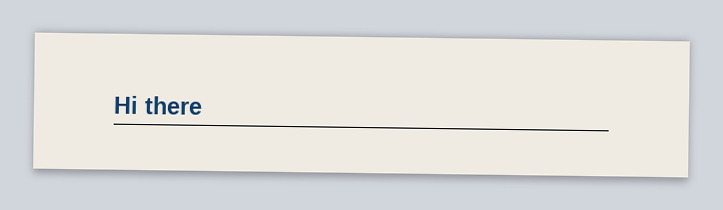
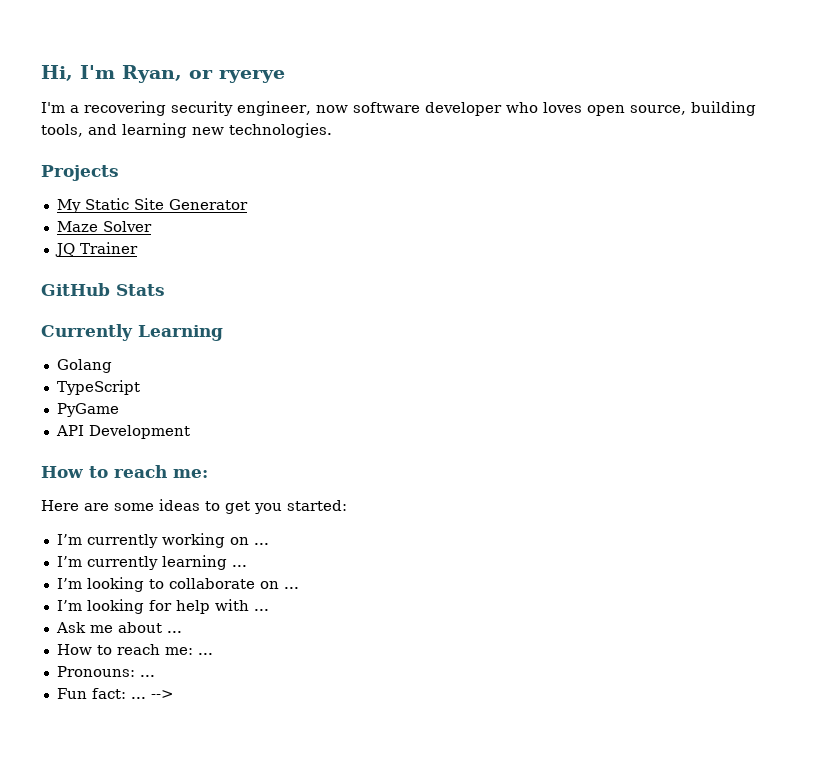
- Hi there
+ Hi, I'm Ryan, or ryerye
+ I'm a recovering security engineer, now software developer who loves open source, building tools, and learning new technologies.
+ Projects
+ My Static Site Generator
+ Maze Solver
+ JQ Trainer
+ GitHub Stats
+ Currently Learning
+ Golang
+ TypeScript
+ PyGame
+ API Development
+ How to reach me:
+ Here are some ideas to get you started:
+ I’m currently working on ...
+ I’m currently learning ...
+ I’m looking to collaborate on ...
+ I’m looking for help with ...
+ Ask me about ...
+ How to reach me: ...
+ Pronouns: ...
+ Fun fact: ... -->

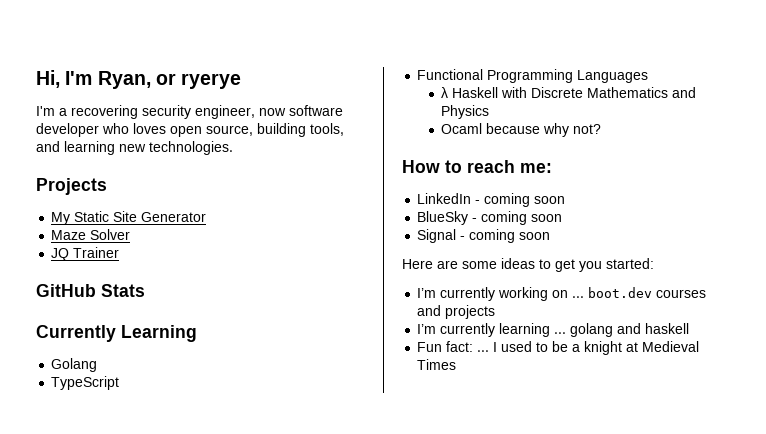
- PyGame
- API Development
+ Functional Programming Languages
+ λ Haskell with Discrete Mathematics and Physics
+ Ocaml because why not?
  How to reach me:
+ LinkedIn - coming soon
+ BlueSky - coming soon
+ Signal - coming soon
- I’m currently working on ...
+ I’m currently working on ... boot.dev courses and projects
- I’m currently learning ...
- I’m looking to collaborate on ...
- I’m looking for help with ...
- Ask me about ...
- How to reach me: ...
- Pronouns: ...
- Fun fact: ... -->
+ I’m currently learning ... golang and haskell
+ Fun fact: ... I used to be a knight at Medieval Times

